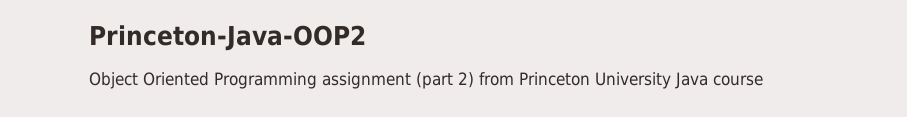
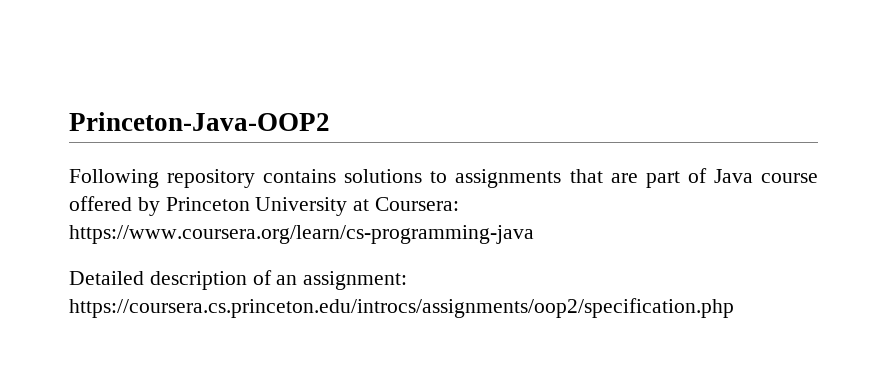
- Object Oriented Programming assignment (part 2) from Princeton University Java course
+ Following repository contains solutions to assignments that are part of Java course offered by Princeton University at Coursera: https://www.coursera.org/learn/cs-programming-java
+ Detailed description of an assignment: https://coursera.cs.princeton.edu/introcs/assignments/oop2/specification.php

